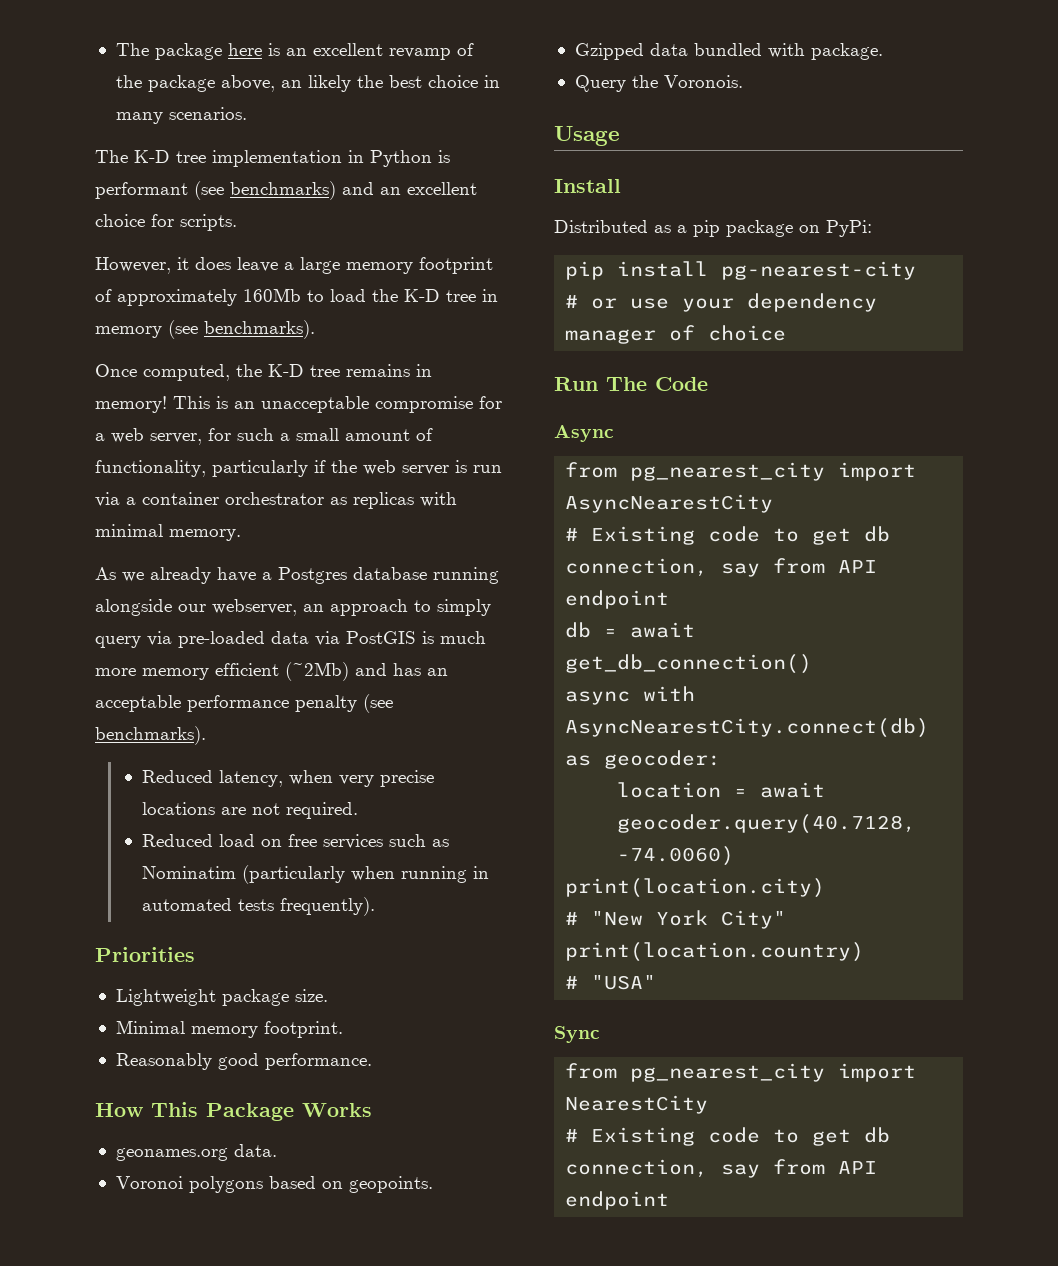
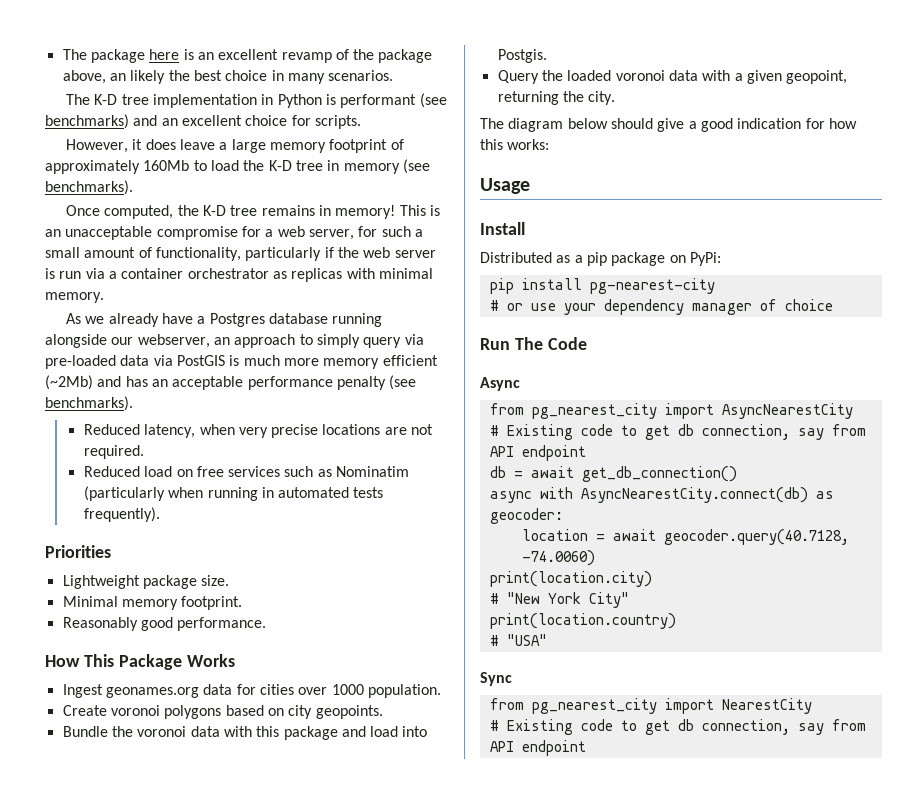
- geonames.org data.
- Voronoi polygons based on geopoints.
+ Ingest geonames.org data for cities over 1000 population.
+ Create voronoi polygons based on city geopoints.
- Gzipped data bundled with package.
- Query the Voronois.
+ Bundle the voronoi data with this package and load into Postgis.
+ Query the loaded voronoi data with a given geopoint, returning the city.
+ The diagram below should give a good indication for how this works:

